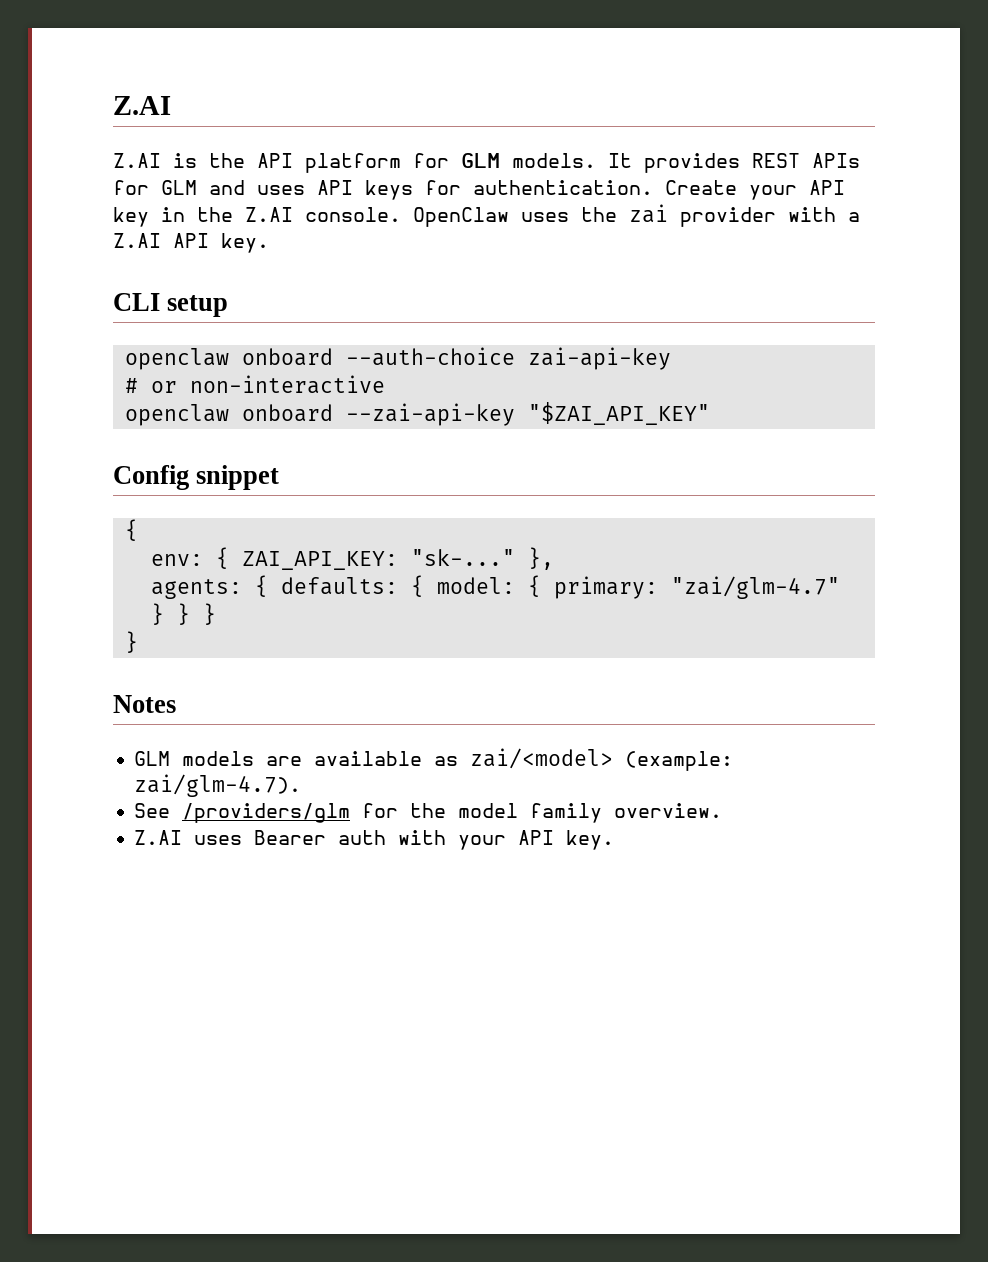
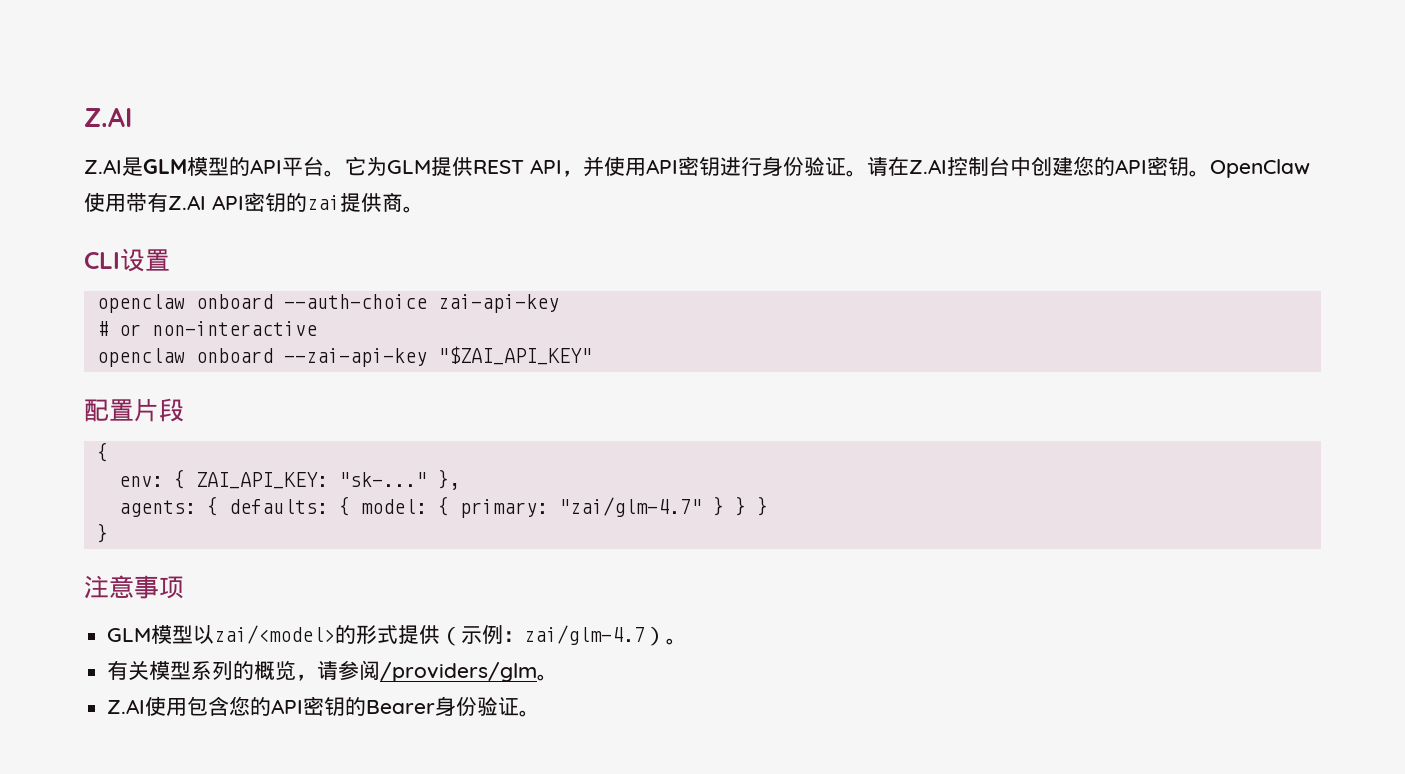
- Z.AI is the API platform for GLM models. It provides REST APIs for GLM and uses API keys for authentication. Create your API key in the Z.AI console. OpenClaw uses the zai provider with a Z.AI API key.
+ Z.AI是GLM模型的API平台。它为GLM提供REST API，并使用API密钥进行身份验证。请在Z.AI控制台中创建您的API密钥。OpenClaw使用带有Z.AI API密钥的zai提供商。
- CLI setup
+ CLI设置
- Config snippet
+ 配置片段
- Notes
- GLM models are available as zai/<model> (example: zai/glm-4.7).
- See /providers/glm for the model family overview.
- Z.AI uses Bearer auth with your API key.
+ 注意事项
+ GLM模型以zai/<model>的形式提供（示例：zai/glm-4.7）。
+ 有关模型系列的概览，请参阅/providers/glm。
+ Z.AI使用包含您的API密钥的Bearer身份验证。

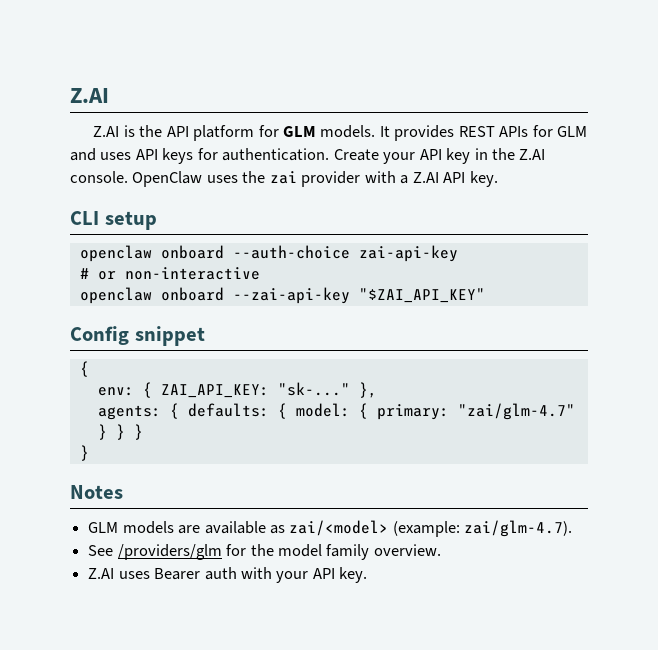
- Z.AI是GLM模型的API平台。它为GLM提供REST API，并使用API密钥进行身份验证。请在Z.AI控制台中创建您的API密钥。OpenClaw使用带有Z.AI API密钥的zai提供商。
+ Z.AI is the API platform for GLM models. It provides REST APIs for GLM and uses API keys for authentication. Create your API key in the Z.AI console. OpenClaw uses the zai provider with a Z.AI API key.
- CLI设置
+ CLI setup
- 配置片段
+ Config snippet
- 注意事项
- GLM模型以zai/<model>的形式提供（示例：zai/glm-4.7）。
- 有关模型系列的概览，请参阅/providers/glm。
- Z.AI使用包含您的API密钥的Bearer身份验证。
+ Notes
+ GLM models are available as zai/<model> (example: zai/glm-4.7).
+ See /providers/glm for the model family overview.
+ Z.AI uses Bearer auth with your API key.

